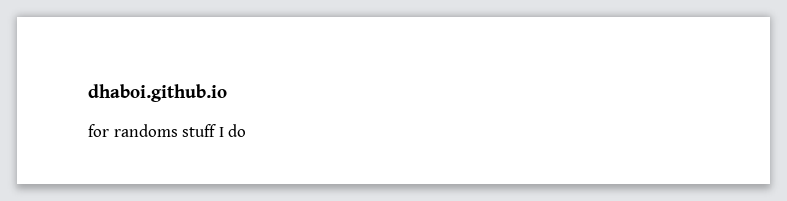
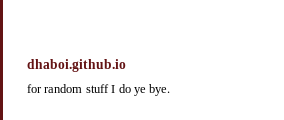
- for randoms stuff I do
+ for random stuff I do ye bye.

